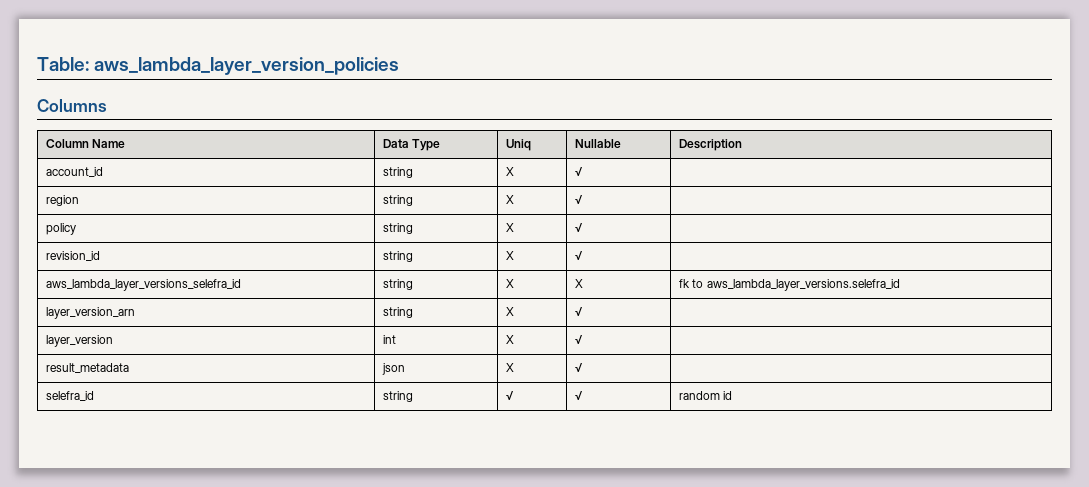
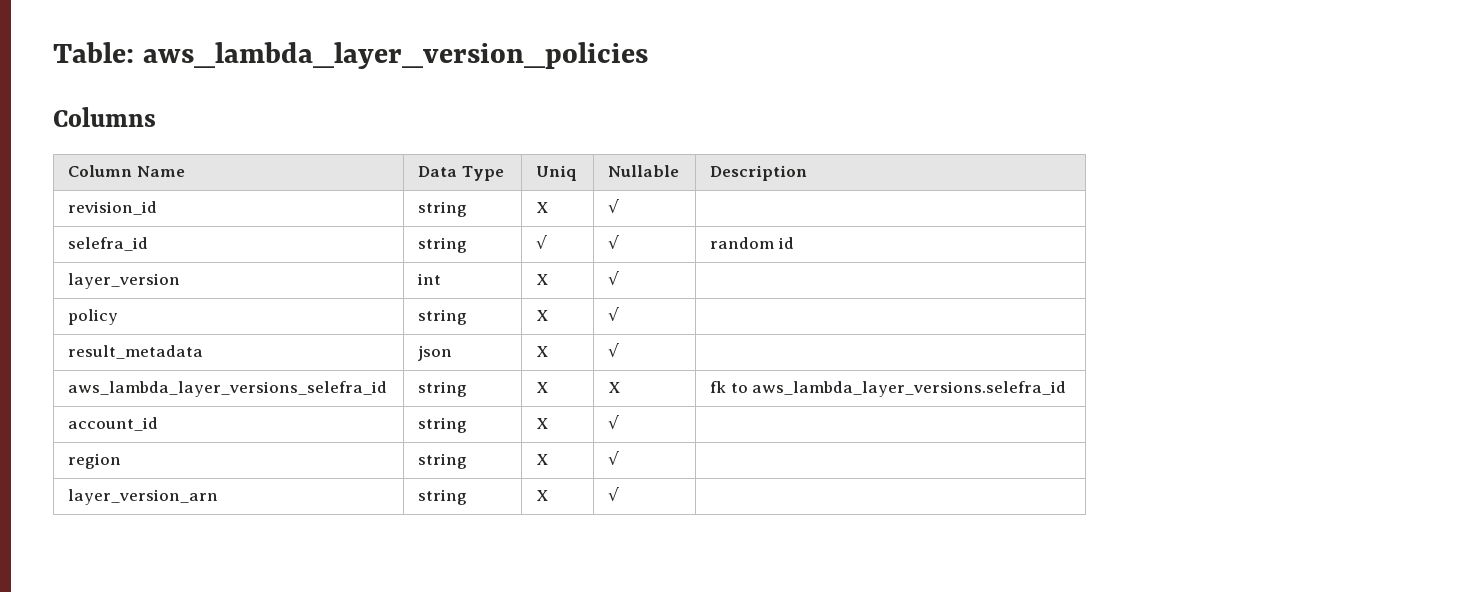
+ revision_id | string | X | √ |
+ selefra_id | string | √ | √ | random id
+ layer_version | int | X | √ |
+ policy | string | X | √ |
+ result_metadata | json | X | √ |
+ aws_lambda_layer_versions_selefra_id | string | X | X | fk to aws_lambda_layer_versions.selefra_id
- policy | string | X | √ |
- revision_id | string | X | √ |
- aws_lambda_layer_versions_selefra_id | string | X | X | fk to aws_lambda_layer_versions.selefra_id
  layer_version_arn | string | X | √ |
- layer_version | int | X | √ |
- result_metadata | json | X | √ |
- selefra_id | string | √ | √ | random id

